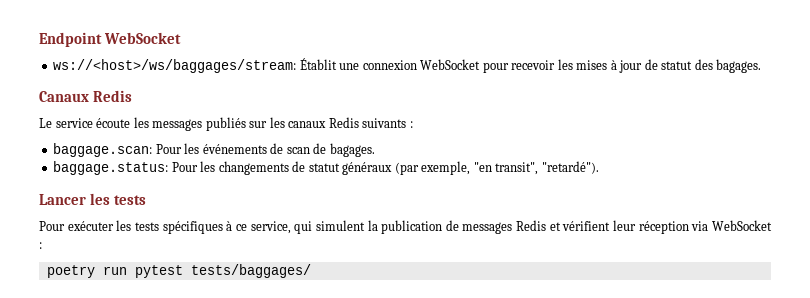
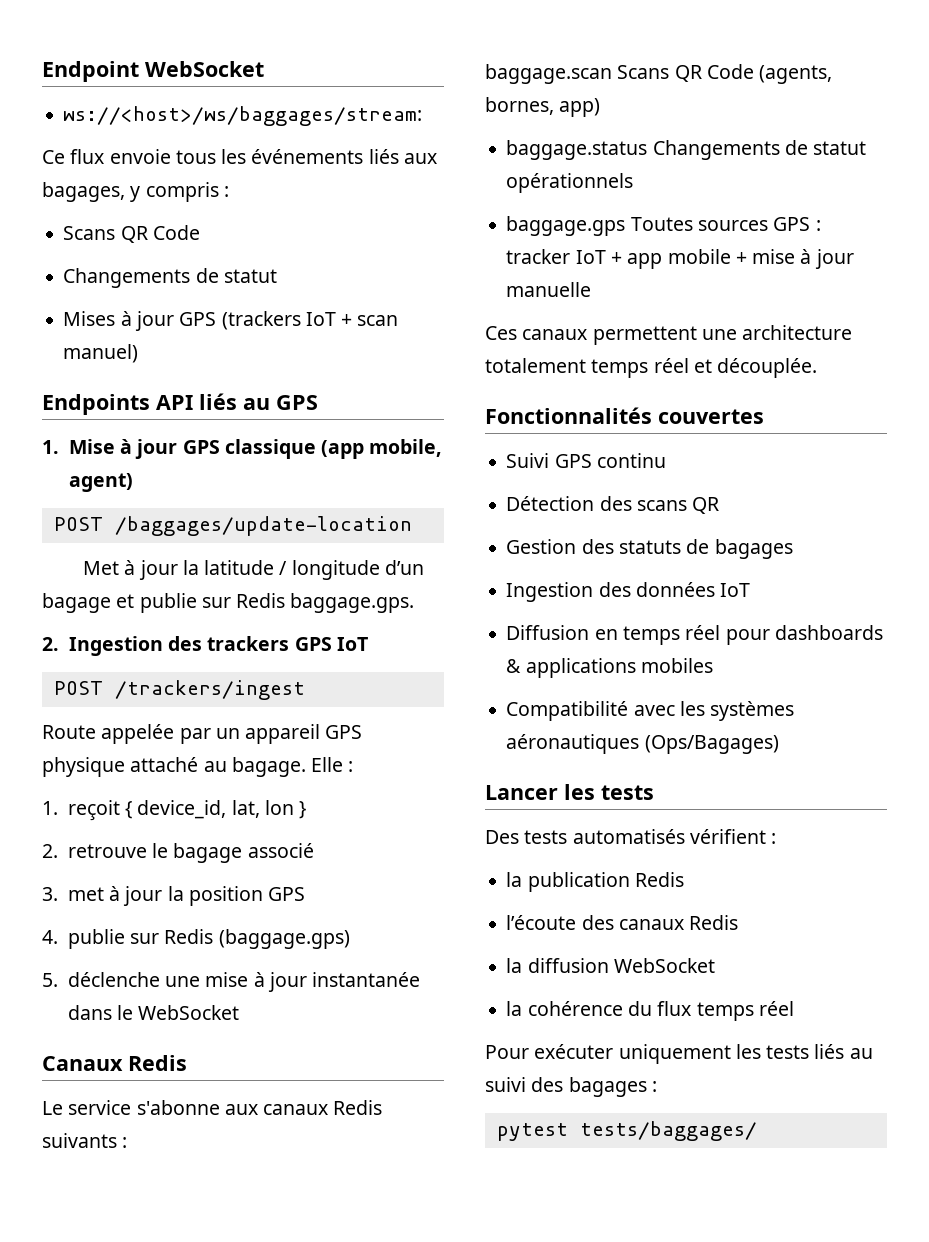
- ws://<host>/ws/baggages/stream: Établit une connexion WebSocket pour recevoir les mises à jour de statut des bagages.
+ ws://<host>/ws/baggages/stream:
+ Ce flux envoie tous les événements liés aux bagages, y compris :
+ Scans QR Code
+ Changements de statut
+ Mises à jour GPS (trackers IoT + scan manuel)
+ Endpoints API liés au GPS
+ 1. Mise à jour GPS classique (app mobile, agent)
+ POST /baggages/update-location
+ Met à jour la latitude / longitude d’un bagage et publie sur Redis baggage.gps.
+ 2. Ingestion des trackers GPS IoT
+ POST /trackers/ingest
+ Route appelée par un appareil GPS physique attaché au bagage. Elle :
+ 1. reçoit { device_id, lat, lon }
+ 2. retrouve le bagage associé
+ 3. met à jour la position GPS
+ 4. publie sur Redis (baggage.gps)
+ 5. déclenche une mise à jour instantanée dans le WebSocket
  Canaux Redis
- Le service écoute les messages publiés sur les canaux Redis suivants :
- baggage.scan: Pour les événements de scan de bagages.
- baggage.status: Pour les changements de statut généraux (par exemple, "en transit", "retardé").
+ Le service s'abonne aux canaux Redis suivants :
+ baggage.scan Scans QR Code (agents, bornes, app)
+ baggage.status Changements de statut opérationnels
+ baggage.gps Toutes sources GPS : tracker IoT + app mobile + mise à jour manuelle
+ Ces canaux permettent une architecture totalement temps réel et découplée.
+ Fonctionnalités couvertes
+ Suivi GPS continu
+ Détection des scans QR
+ Gestion des statuts de bagages
+ Ingestion des données IoT
+ Diffusion en temps réel pour dashboards & applications mobiles
+ Compatibilité avec les systèmes aéronautiques (Ops/Bagages)
  Lancer les tests
+ Des tests automatisés vérifient :
+ la publication Redis
+ l’écoute des canaux Redis
+ la diffusion WebSocket
+ la cohérence du flux temps réel
- Pour exécuter les tests spécifiques à ce service, qui simulent la publication de messages Redis et vérifient leur réception via WebSocket :
- poetry run pytest tests/baggages/
+ Pour exécuter uniquement les tests liés au suivi des bagages :
+ pytest tests/baggages/

